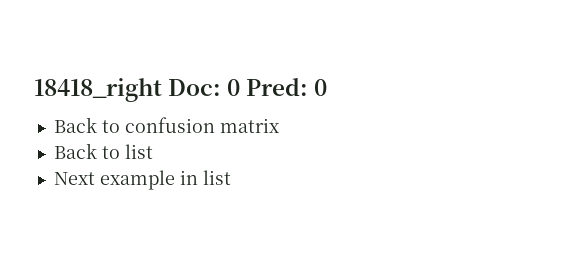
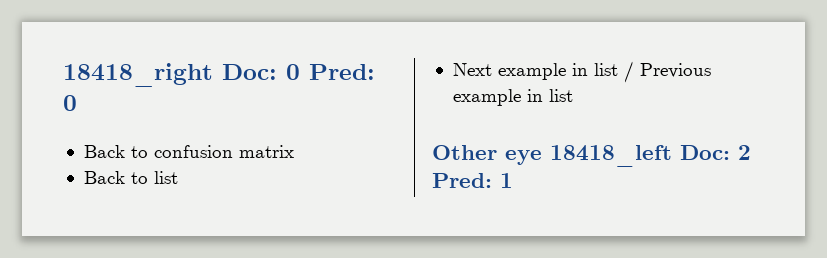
- Next example in list
+ Next example in list / Previous example in list
+ Other eye 18418_left Doc: 2 Pred: 1

